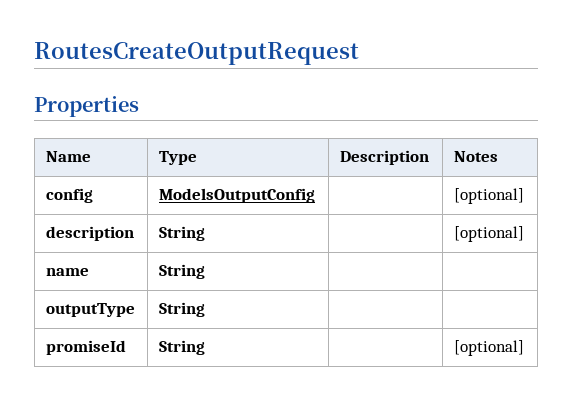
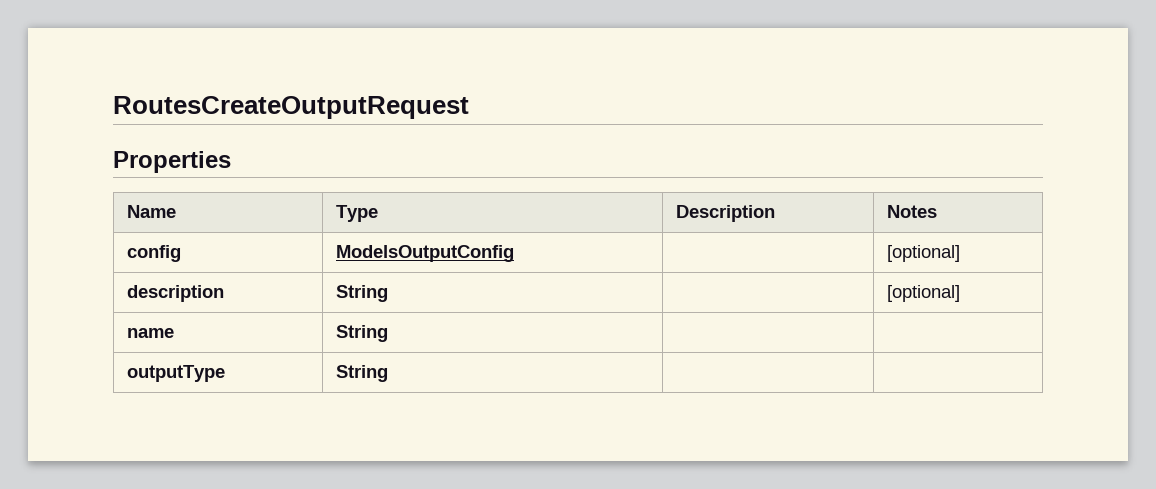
- promiseId | String | | [optional]

